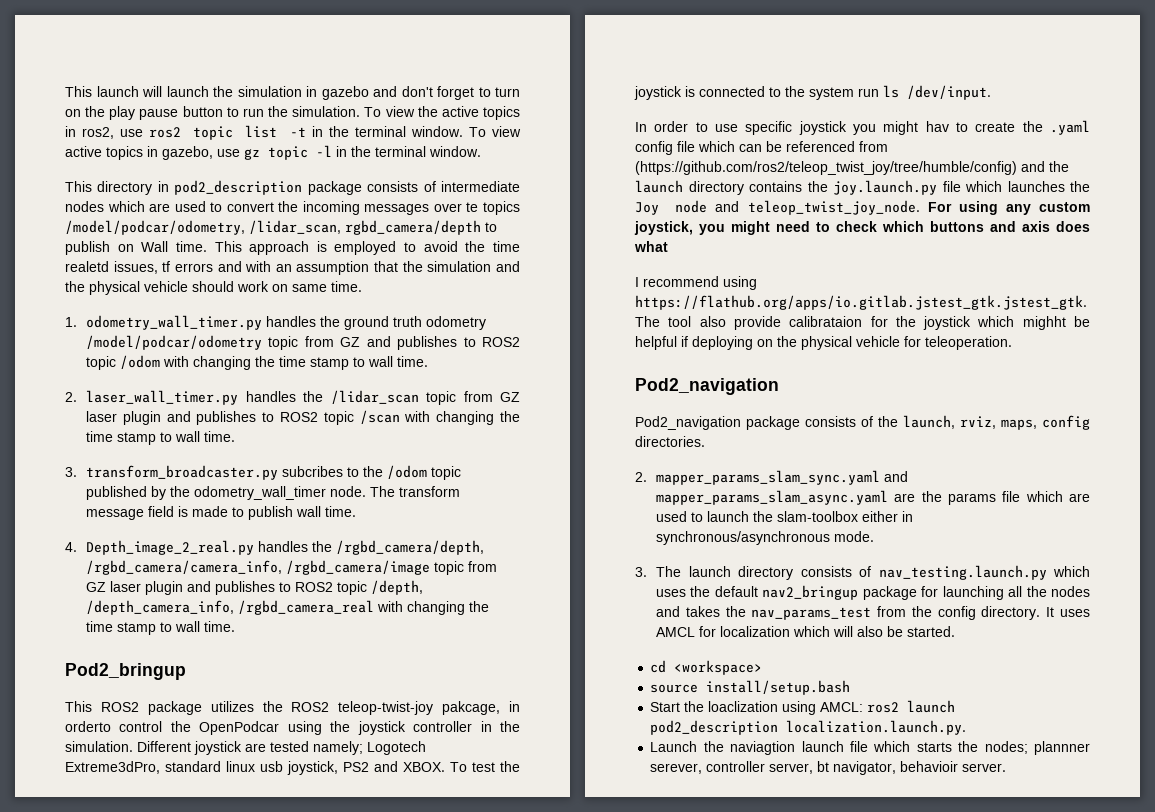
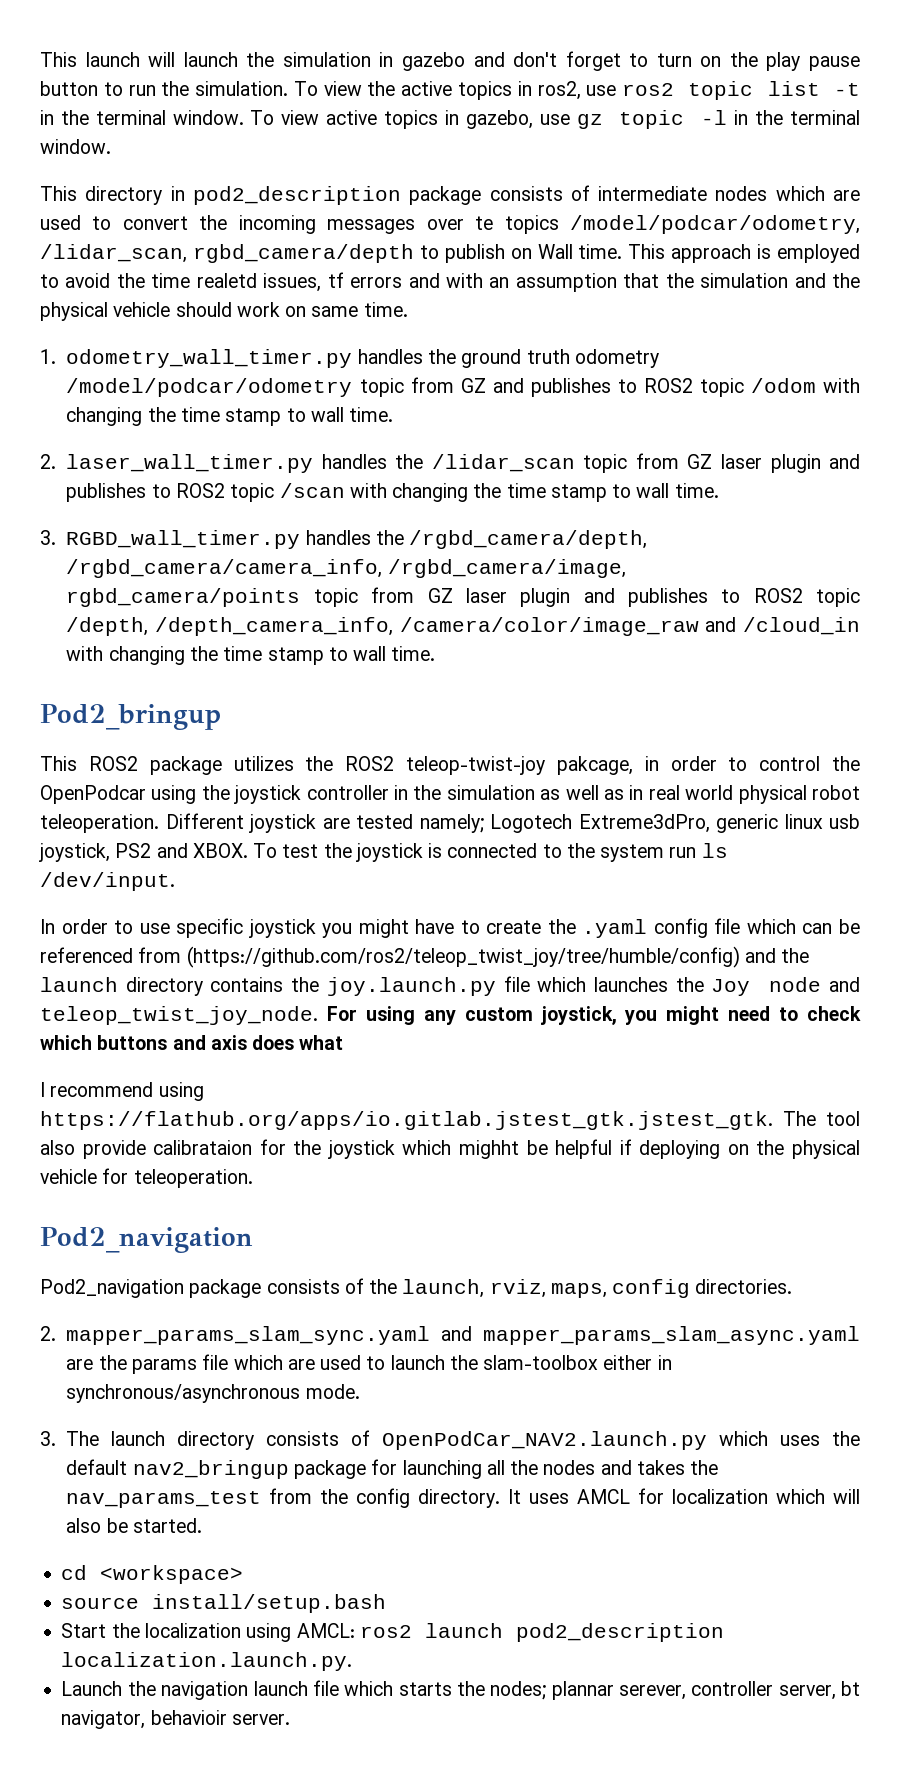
- 3. transform_broadcaster.py subcribes to the /odom topic published by the odometry_wall_timer node. The transform message field is made to publish wall time.
- 4. Depth_image_2_real.py handles the /rgbd_camera/depth, /rgbd_camera/camera_info, /rgbd_camera/image topic from GZ laser plugin and publishes to ROS2 topic /depth, /depth_camera_info, /rgbd_camera_real with changing the time stamp to wall time.
+ 3. RGBD_wall_timer.py handles the /rgbd_camera/depth, /rgbd_camera/camera_info, /rgbd_camera/image, rgbd_camera/points topic from GZ laser plugin and publishes to ROS2 topic /depth, /depth_camera_info, /camera/color/image_raw and /cloud_in with changing the time stamp to wall time.
- This ROS2 package utilizes the ROS2 teleop-twist-joy pakcage, in orderto control the OpenPodcar using the joystick controller in the simulation.
+ This ROS2 package utilizes the ROS2 teleop-twist-joy pakcage, in order to control the OpenPodcar using the joystick controller in the simulation as well as in real world physical robot teleoperation.
- Different joystick are tested namely; Logotech Extreme3dPro, standard linux usb joystick, PS2 and XBOX.
+ Different joystick are tested namely; Logotech Extreme3dPro, generic linux usb joystick, PS2 and XBOX.
- In order to use specific joystick you might hav to create the .yaml config file which can be referenced from (https://github.com/ros2/teleop_twist_joy/tree/humble/config) and the launch directory contains the joy.launch.py file which launches the Joy node and teleop_twist_joy_node.
+ In order to use specific joystick you might have to create the .yaml config file which can be referenced from (https://github.com/ros2/teleop_twist_joy/tree/humble/config) and the launch directory contains the joy.launch.py file which launches the Joy node and teleop_twist_joy_node.
- 3. The launch directory consists of nav_testing.launch.py which uses the default nav2_bringup package for launching all the nodes and takes the nav_params_test from the config directory.
+ 3. The launch directory consists of OpenPodCar_NAV2.launch.py which uses the default nav2_bringup package for launching all the nodes and takes the nav_params_test from the config directory.
- Start the loaclization using AMCL: ros2 launch pod2_description localization.launch.py.
+ Start the localization using AMCL: ros2 launch pod2_description localization.launch.py.
- Launch the naviagtion launch file which starts the nodes; plannner serever, controller server, bt navigator, behavioir server.
+ Launch the navigation launch file which starts the nodes; plannar serever, controller server, bt navigator, behavioir server.

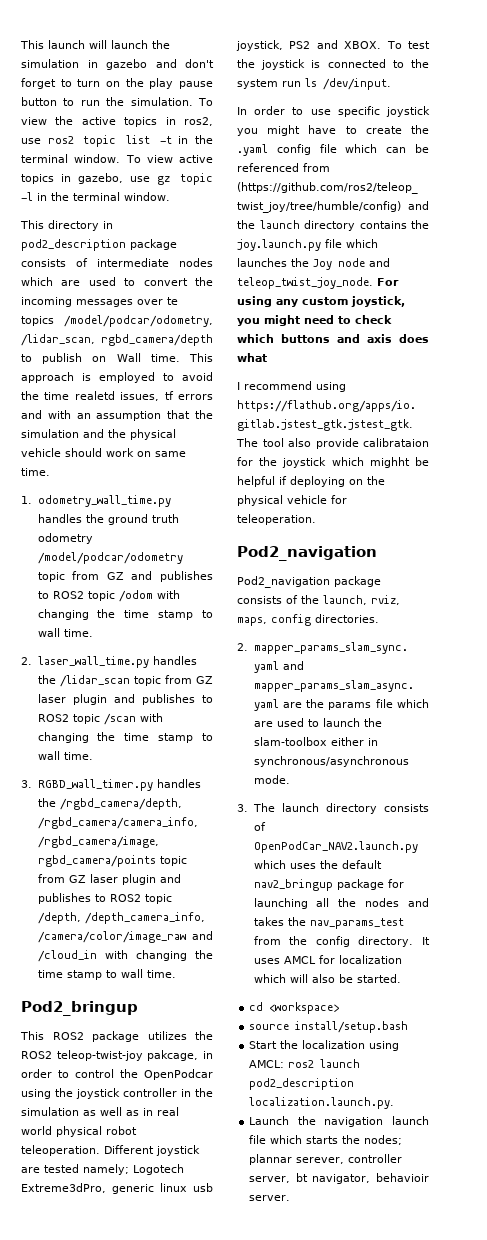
- 1. odometry_wall_timer.py handles the ground truth odometry /model/podcar/odometry topic from GZ and publishes to ROS2 topic /odom with changing the time stamp to wall time.
+ 1. odometry_wall_time.py handles the ground truth odometry /model/podcar/odometry topic from GZ and publishes to ROS2 topic /odom with changing the time stamp to wall time.
- 2. laser_wall_timer.py handles the /lidar_scan topic from GZ laser plugin and publishes to ROS2 topic /scan with changing the time stamp to wall time.
+ 2. laser_wall_time.py handles the /lidar_scan topic from GZ laser plugin and publishes to ROS2 topic /scan with changing the time stamp to wall time.

